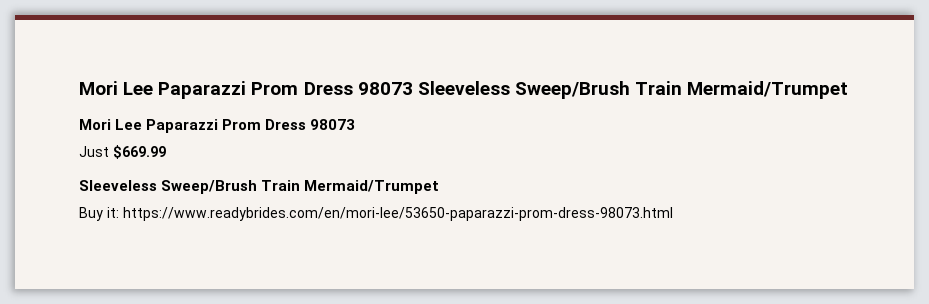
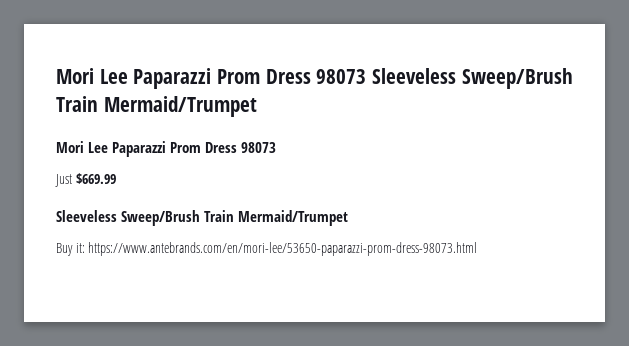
- Buy it: https://www.readybrides.com/en/mori-lee/53650-paparazzi-prom-dress-98073.html
+ Buy it: https://www.antebrands.com/en/mori-lee/53650-paparazzi-prom-dress-98073.html

